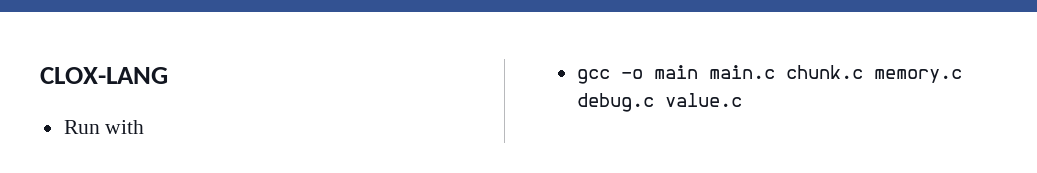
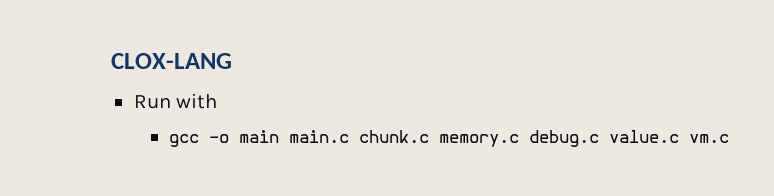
- gcc -o main main.c chunk.c memory.c debug.c value.c
+ gcc -o main main.c chunk.c memory.c debug.c value.c vm.c

